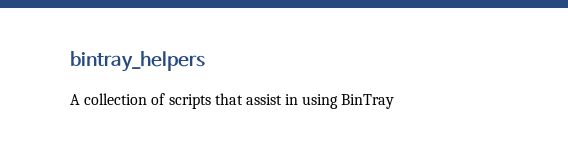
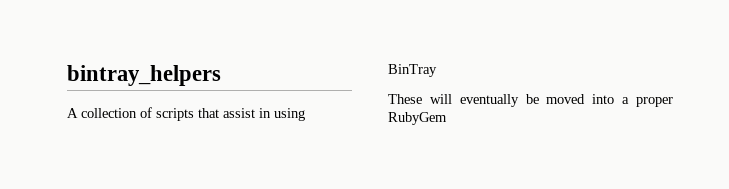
+ These will eventually be moved into a proper RubyGem

